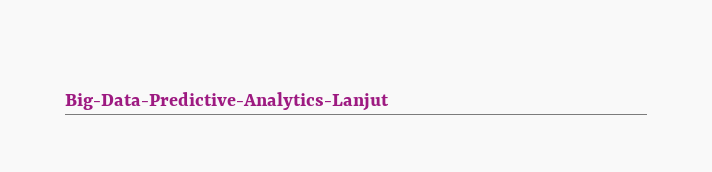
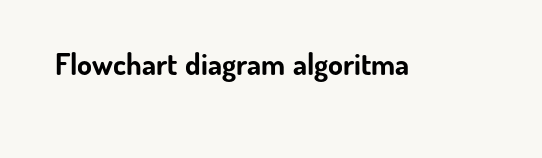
- Big-Data-Predictive-Analytics-Lanjut
+ Flowchart diagram algoritma

